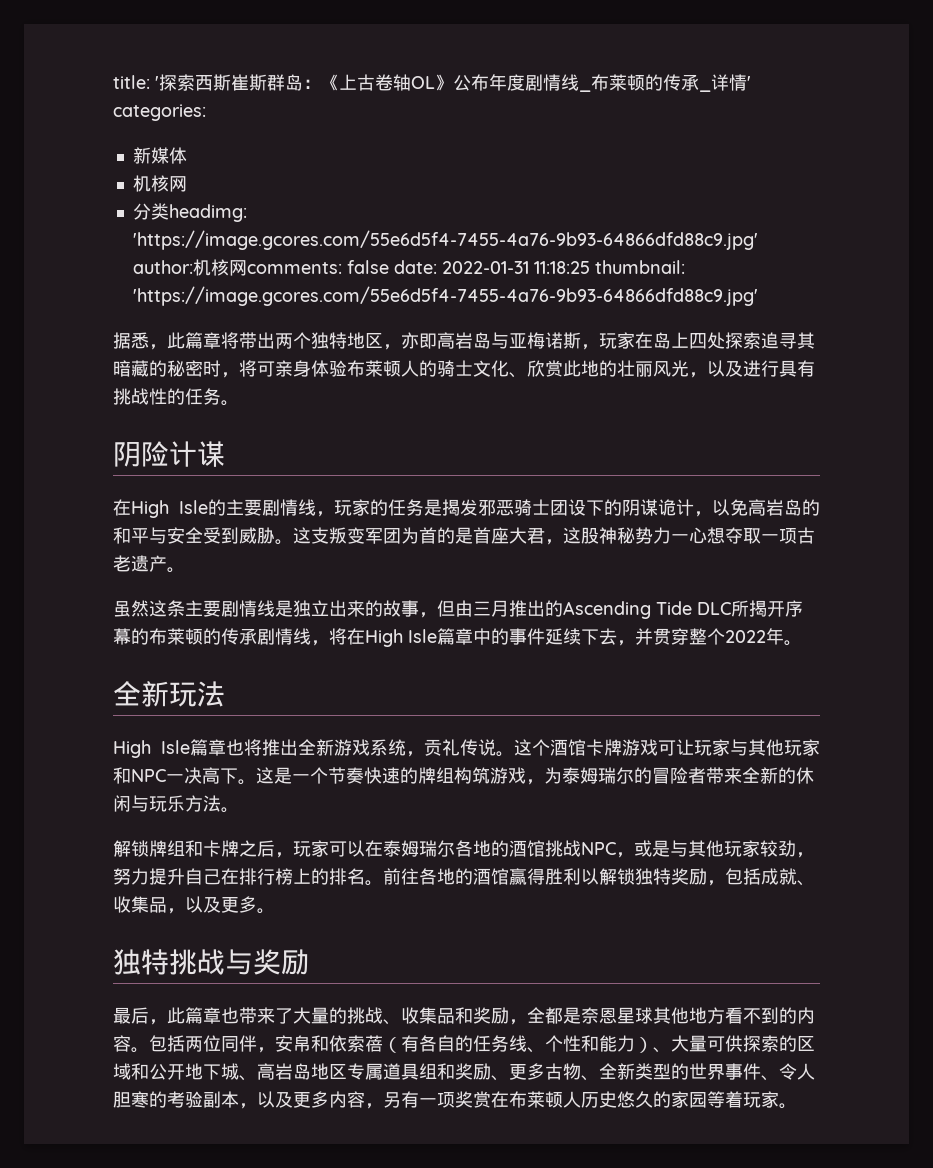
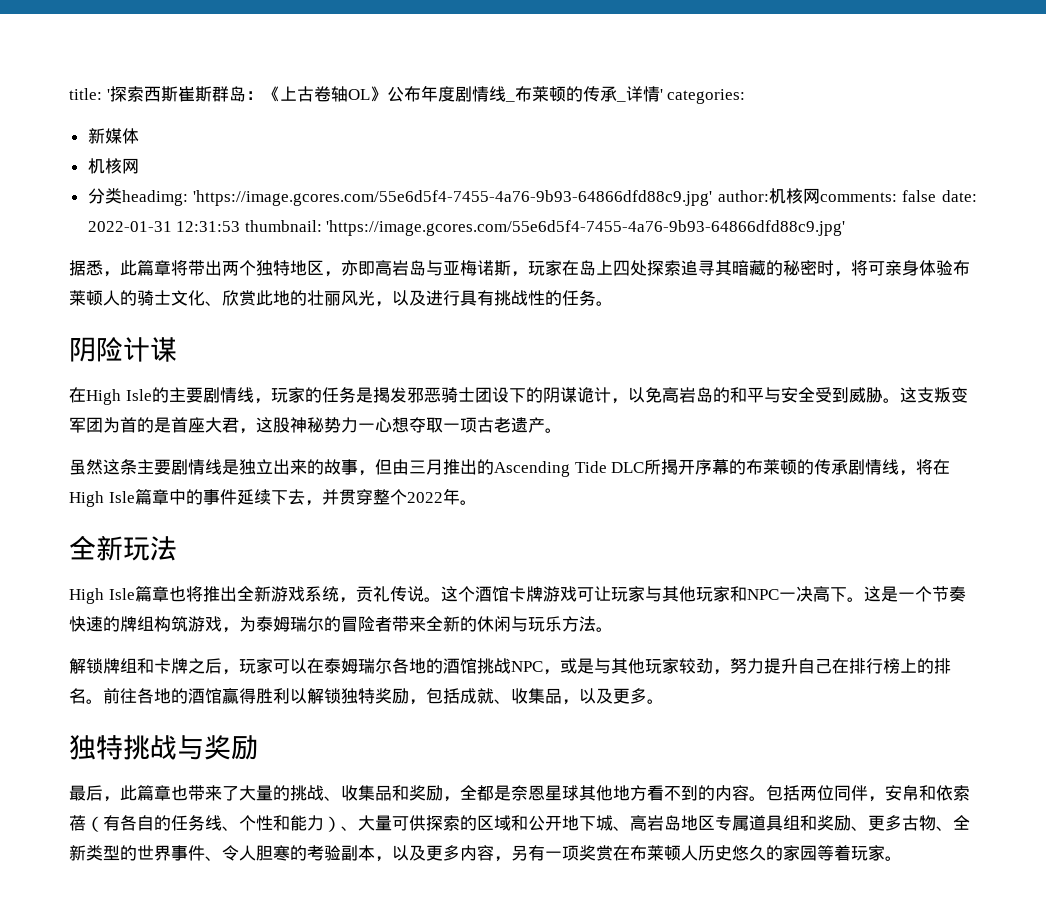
- 分类headimg: 'https://image.gcores.com/55e6d5f4-7455-4a76-9b93-64866dfd88c9.jpg' author:机核网comments: false date: 2022-01-31 11:18:25 thumbnail: 'https://image.gcores.com/55e6d5f4-7455-4a76-9b93-64866dfd88c9.jpg'
+ 分类headimg: 'https://image.gcores.com/55e6d5f4-7455-4a76-9b93-64866dfd88c9.jpg' author:机核网comments: false date: 2022-01-31 12:31:53 thumbnail: 'https://image.gcores.com/55e6d5f4-7455-4a76-9b93-64866dfd88c9.jpg'

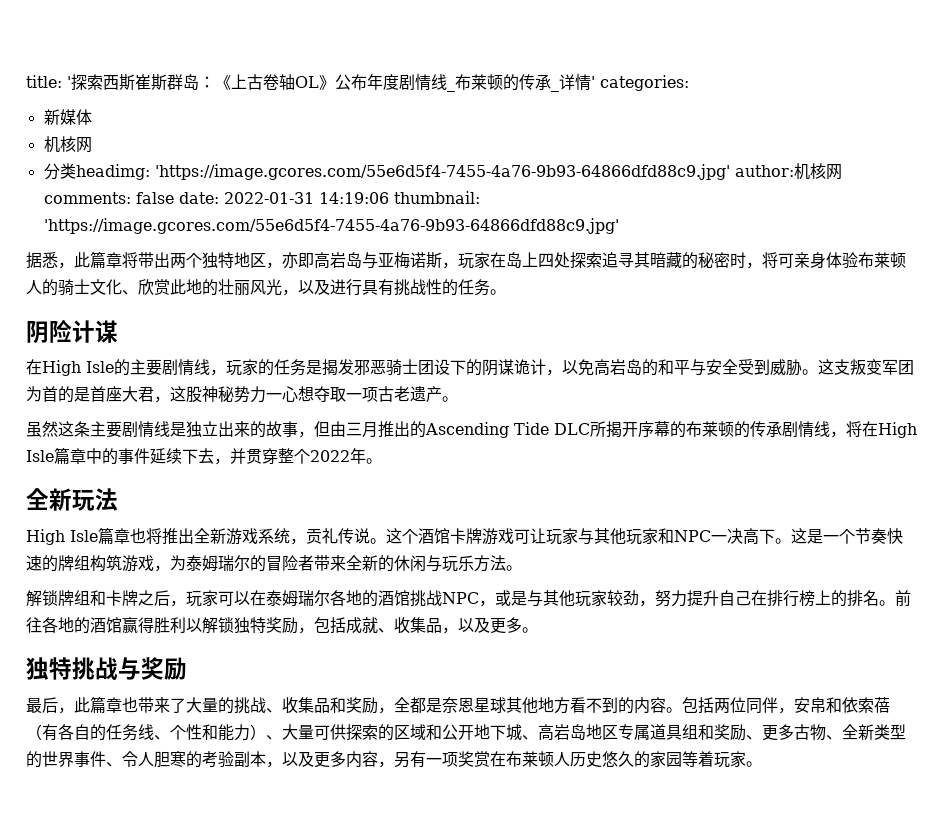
- 分类headimg: 'https://image.gcores.com/55e6d5f4-7455-4a76-9b93-64866dfd88c9.jpg' author:机核网comments: false date: 2022-01-31 12:31:53 thumbnail: 'https://image.gcores.com/55e6d5f4-7455-4a76-9b93-64866dfd88c9.jpg'
+ 分类headimg: 'https://image.gcores.com/55e6d5f4-7455-4a76-9b93-64866dfd88c9.jpg' author:机核网comments: false date: 2022-01-31 14:19:06 thumbnail: 'https://image.gcores.com/55e6d5f4-7455-4a76-9b93-64866dfd88c9.jpg'

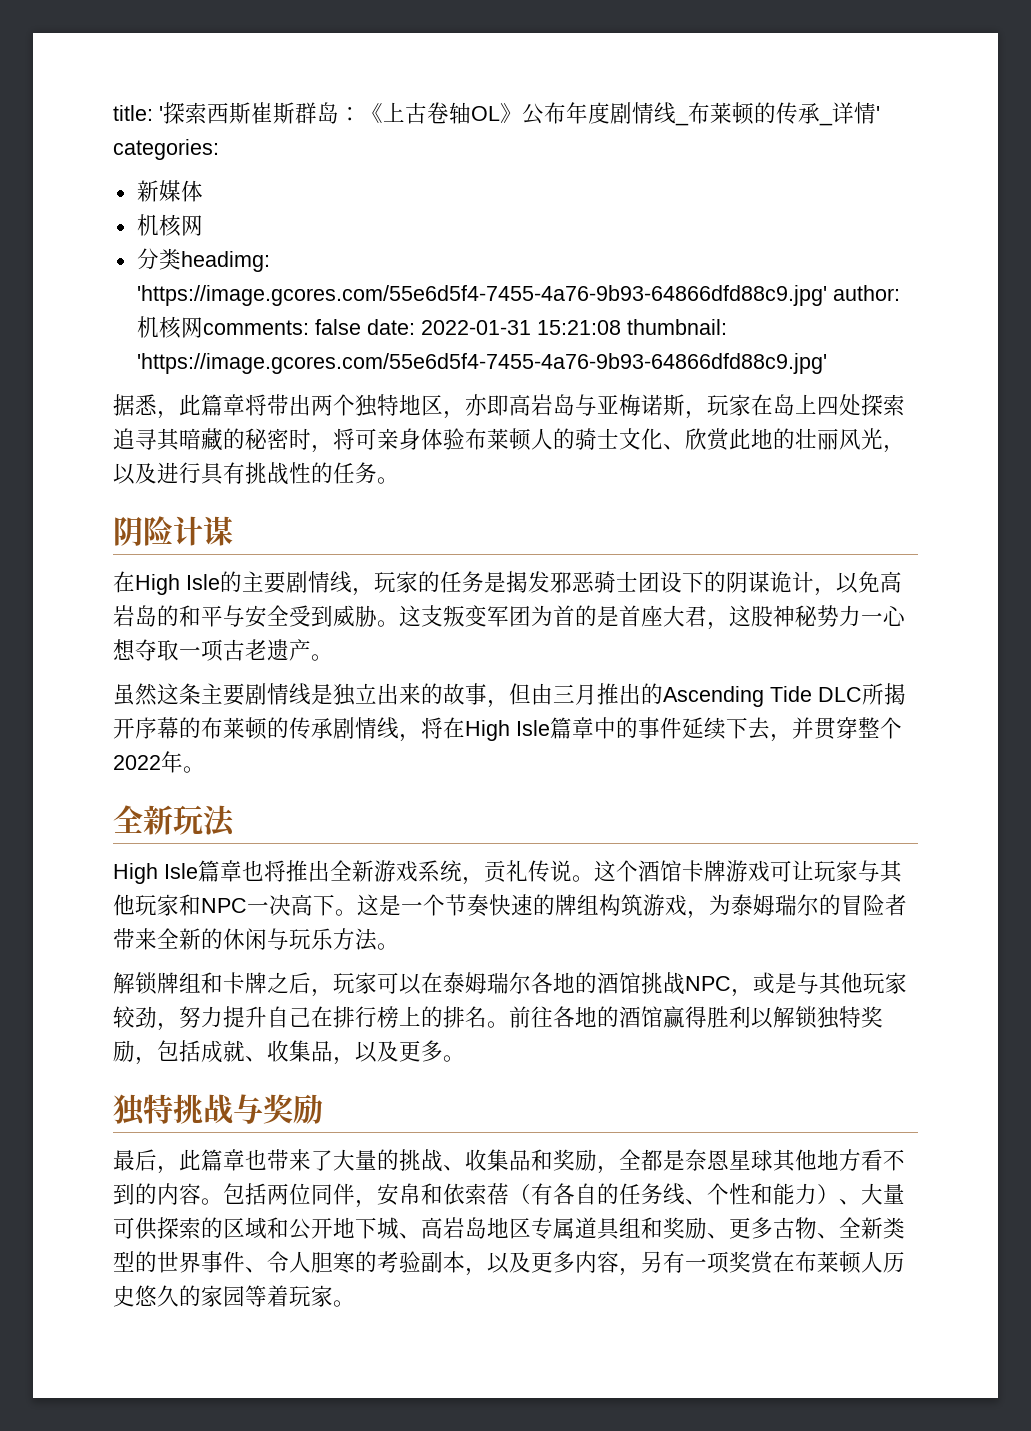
- 分类headimg: 'https://image.gcores.com/55e6d5f4-7455-4a76-9b93-64866dfd88c9.jpg' author:机核网comments: false date: 2022-01-31 14:19:06 thumbnail: 'https://image.gcores.com/55e6d5f4-7455-4a76-9b93-64866dfd88c9.jpg'
+ 分类headimg: 'https://image.gcores.com/55e6d5f4-7455-4a76-9b93-64866dfd88c9.jpg' author:机核网comments: false date: 2022-01-31 15:21:08 thumbnail: 'https://image.gcores.com/55e6d5f4-7455-4a76-9b93-64866dfd88c9.jpg'

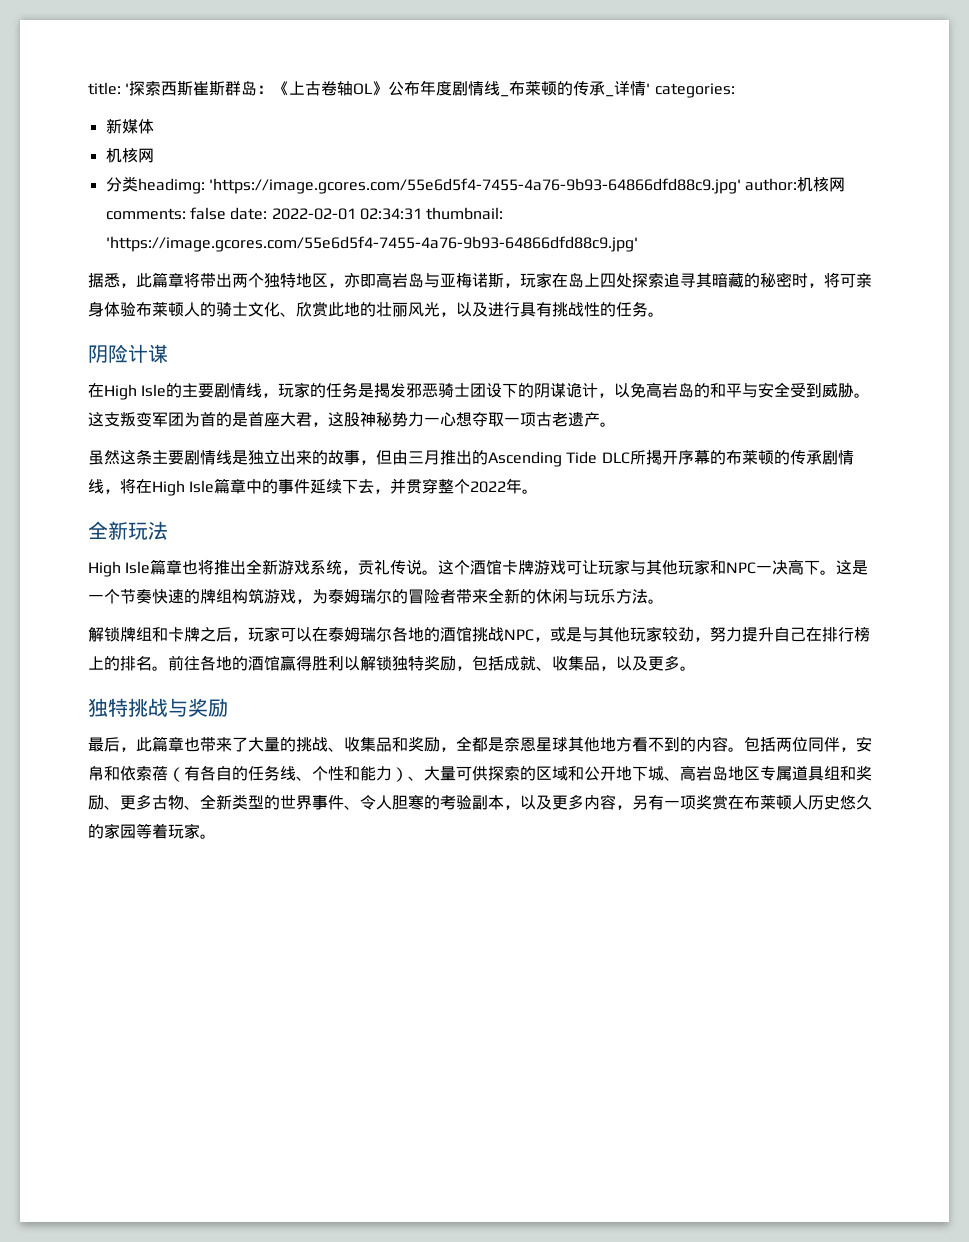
- 分类headimg: 'https://image.gcores.com/55e6d5f4-7455-4a76-9b93-64866dfd88c9.jpg' author:机核网comments: false date: 2022-01-31 15:21:08 thumbnail: 'https://image.gcores.com/55e6d5f4-7455-4a76-9b93-64866dfd88c9.jpg'
+ 分类headimg: 'https://image.gcores.com/55e6d5f4-7455-4a76-9b93-64866dfd88c9.jpg' author:机核网comments: false date: 2022-02-01 02:34:31 thumbnail: 'https://image.gcores.com/55e6d5f4-7455-4a76-9b93-64866dfd88c9.jpg'

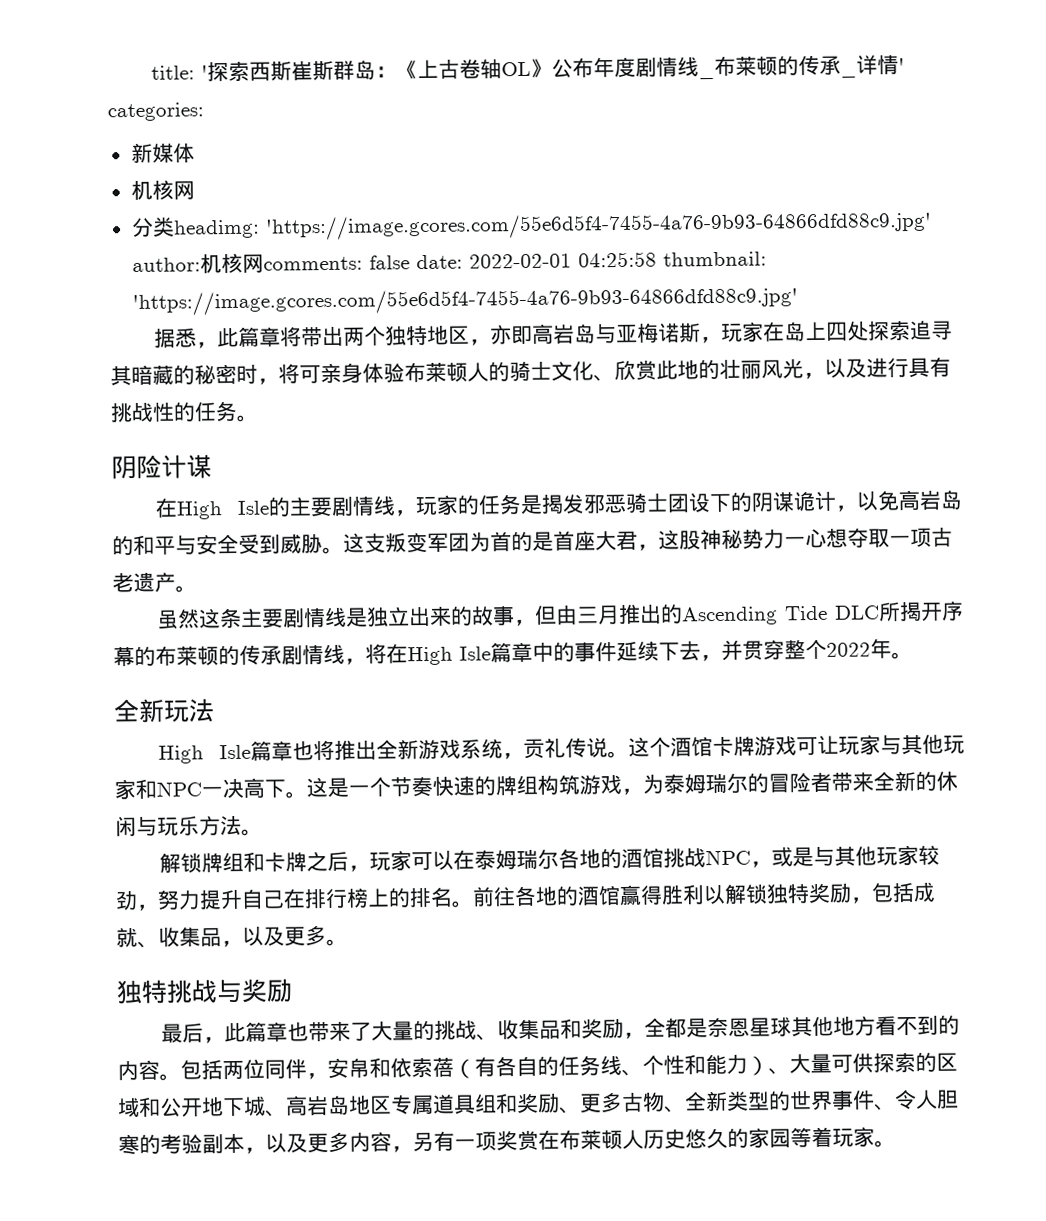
- 分类headimg: 'https://image.gcores.com/55e6d5f4-7455-4a76-9b93-64866dfd88c9.jpg' author:机核网comments: false date: 2022-02-01 02:34:31 thumbnail: 'https://image.gcores.com/55e6d5f4-7455-4a76-9b93-64866dfd88c9.jpg'
+ 分类headimg: 'https://image.gcores.com/55e6d5f4-7455-4a76-9b93-64866dfd88c9.jpg' author:机核网comments: false date: 2022-02-01 04:25:58 thumbnail: 'https://image.gcores.com/55e6d5f4-7455-4a76-9b93-64866dfd88c9.jpg'

